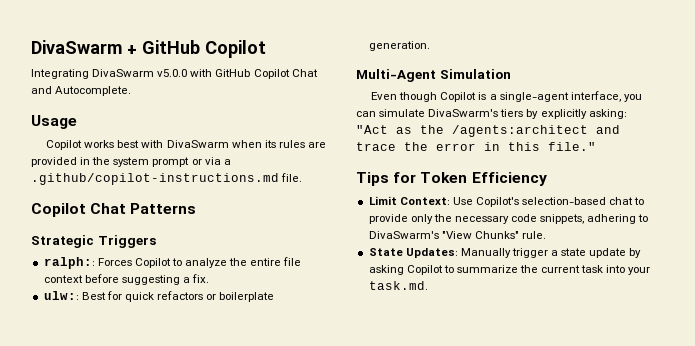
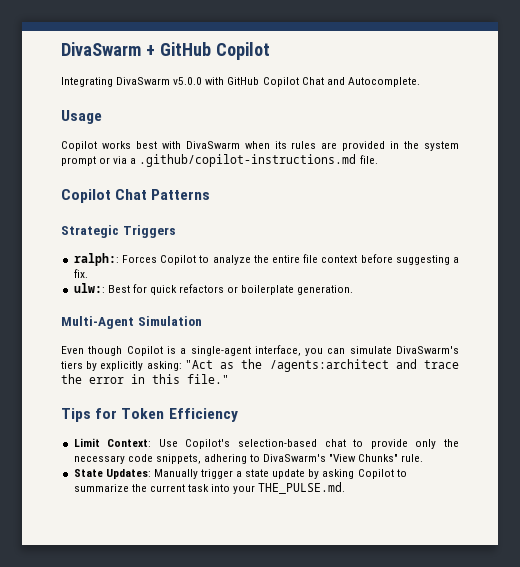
- State Updates: Manually trigger a state update by asking Copilot to summarize the current task into your task.md.
+ State Updates: Manually trigger a state update by asking Copilot to summarize the current task into your THE_PULSE.md.

